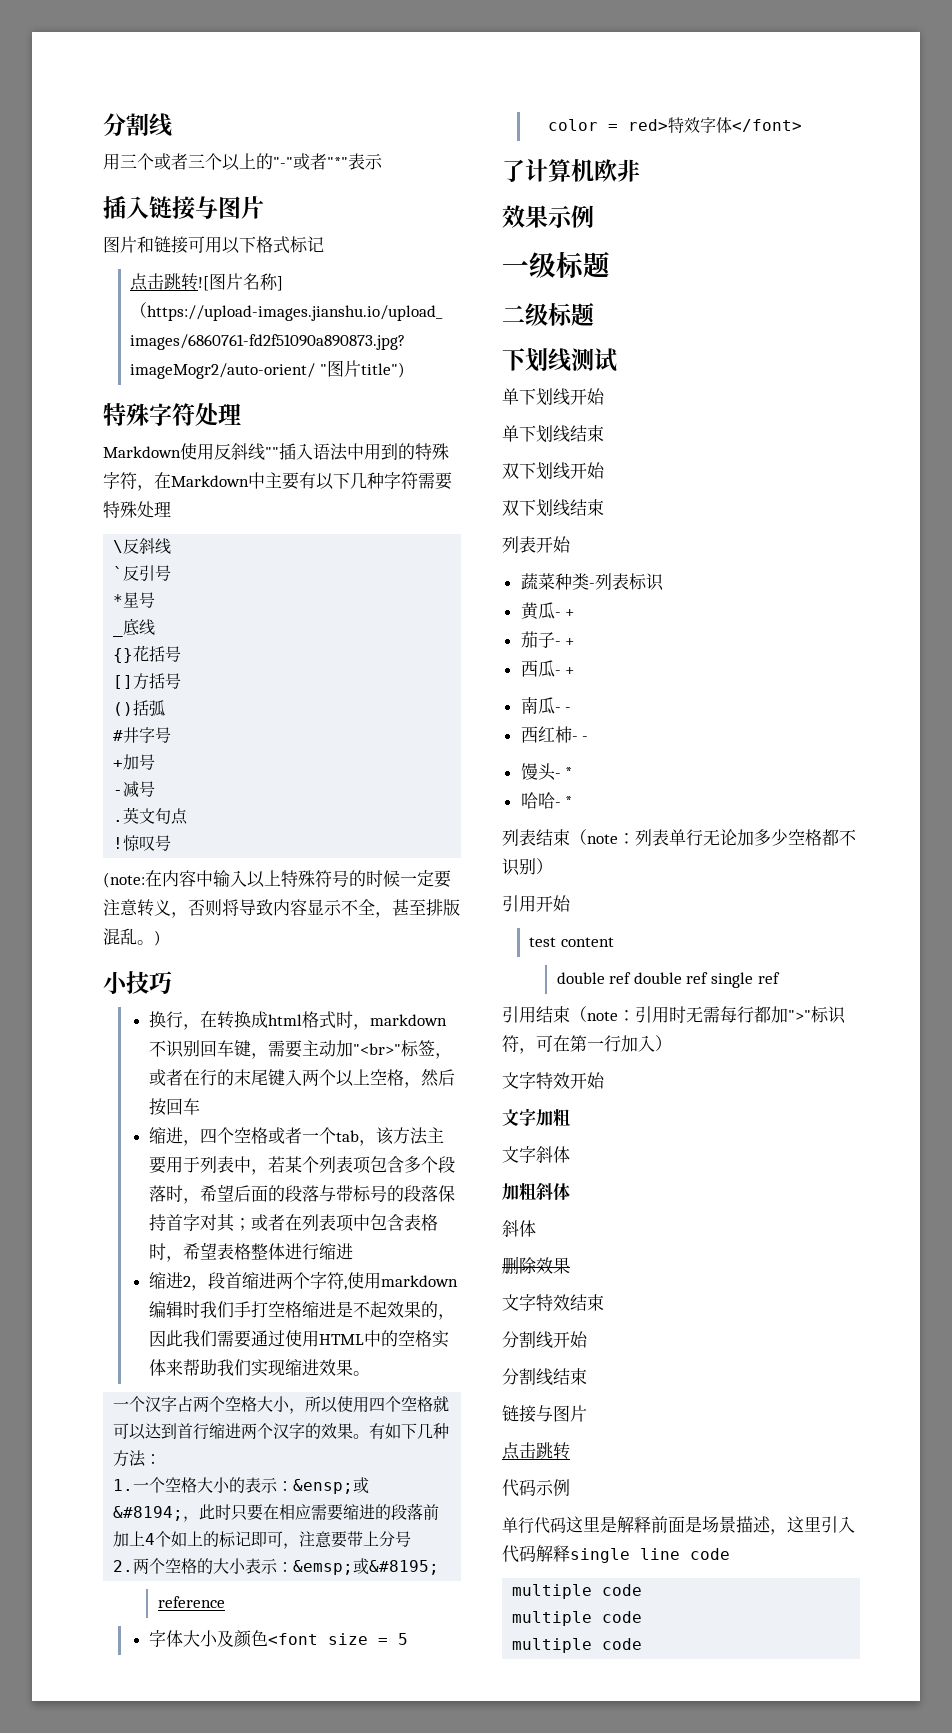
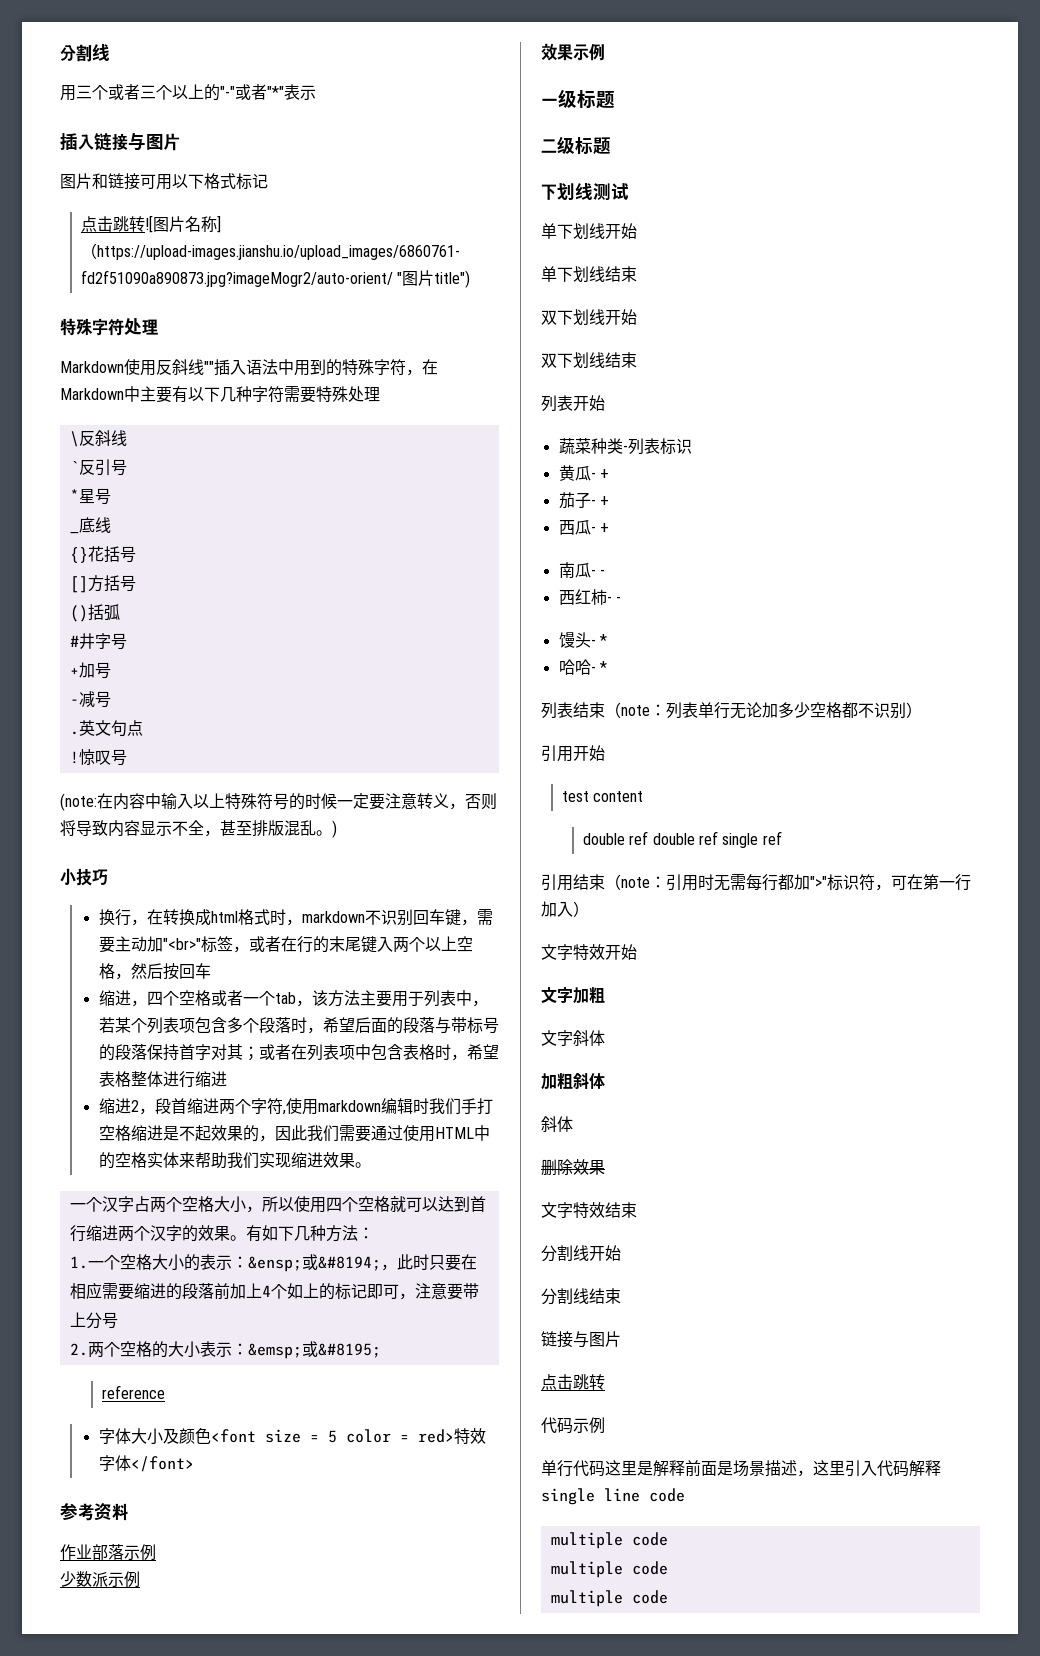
- 了计算机欧非
+ 参考资料
+ 作业部落示例
+ 少数派示例

